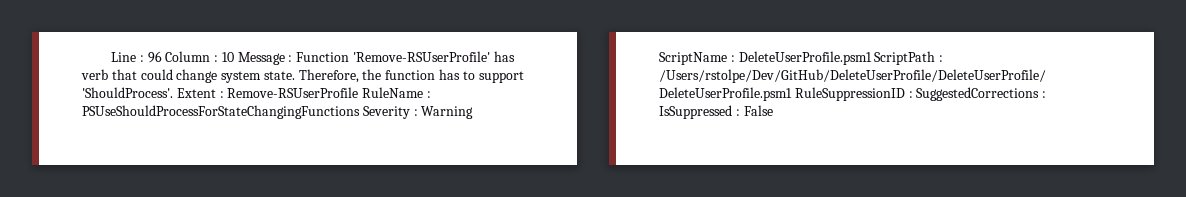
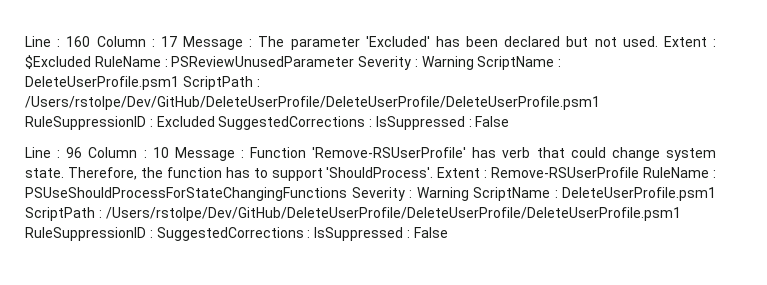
+ Line : 160 Column : 17 Message : The parameter 'Excluded' has been declared but not used. Extent : $Excluded RuleName : PSReviewUnusedParameter Severity : Warning ScriptName : DeleteUserProfile.psm1 ScriptPath : /Users/rstolpe/Dev/GitHub/DeleteUserProfile/DeleteUserProfile/DeleteUserProfile.psm1 RuleSuppressionID : Excluded SuggestedCorrections : IsSuppressed : False

